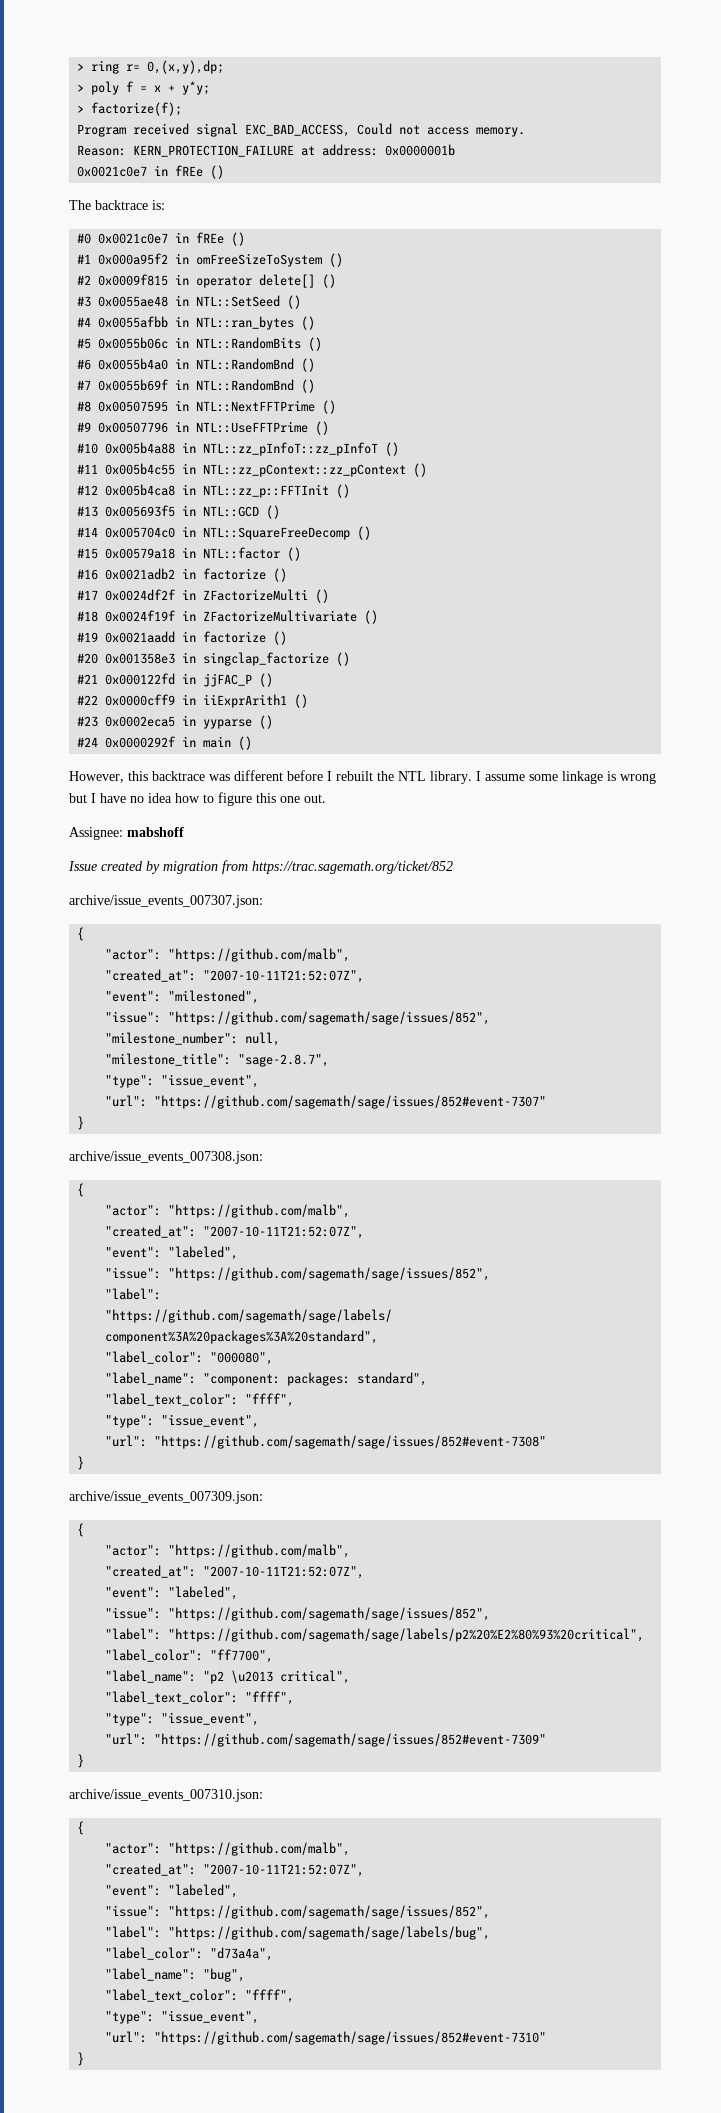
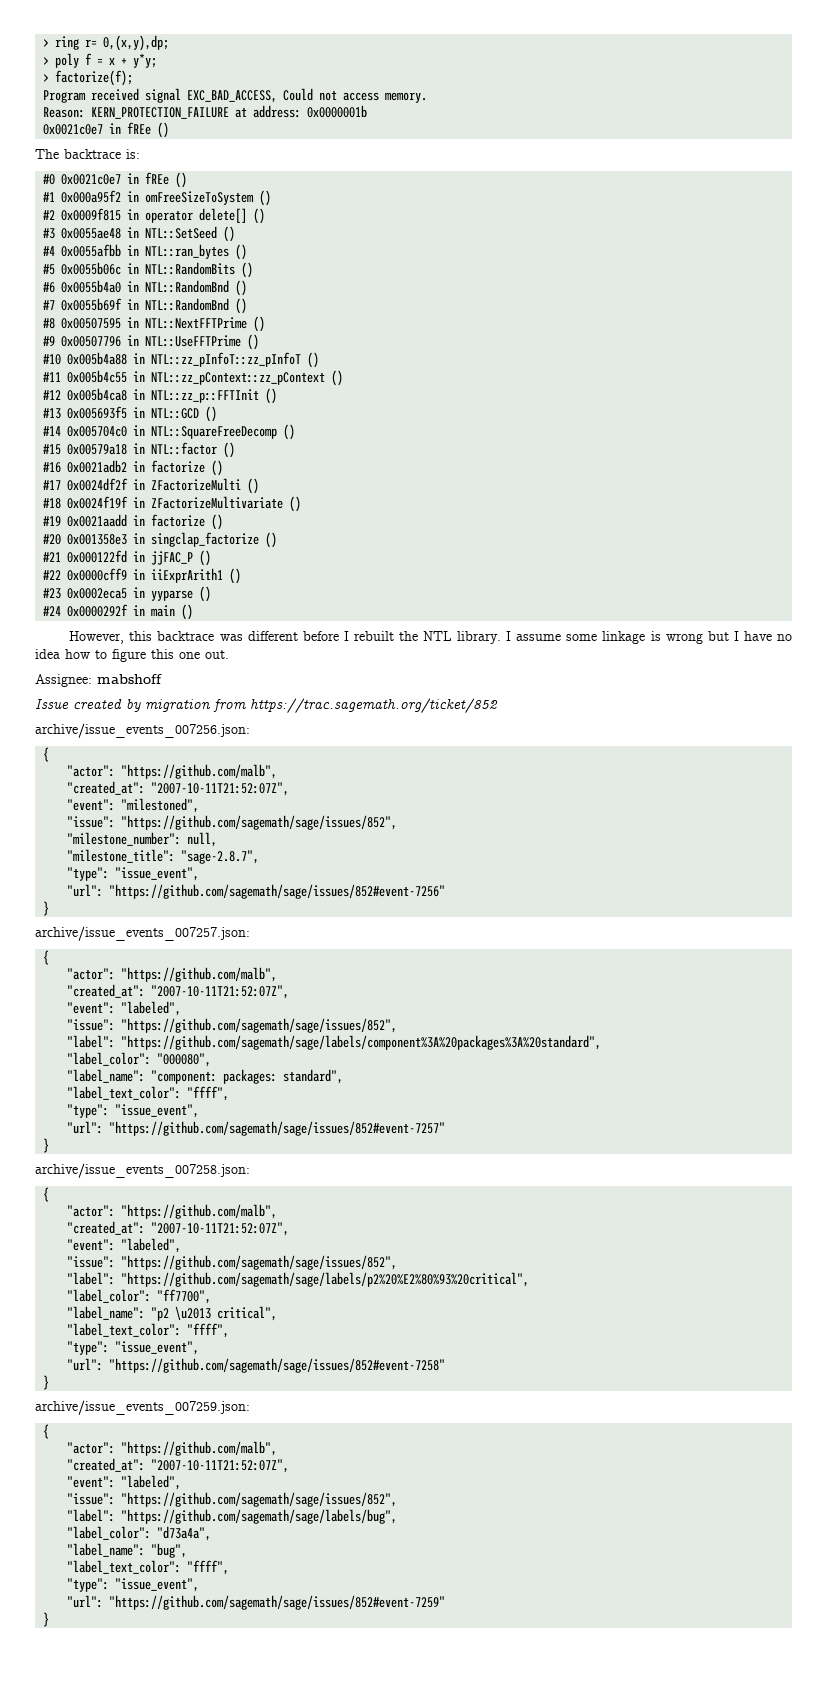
- archive/issue_events_007307.json:
+ archive/issue_events_007256.json:
- "url": "https://github.com/sagemath/sage/issues/852#event-7307"
+ "url": "https://github.com/sagemath/sage/issues/852#event-7256"
  }
- archive/issue_events_007308.json:
+ archive/issue_events_007257.json:
- "url": "https://github.com/sagemath/sage/issues/852#event-7308"
+ "url": "https://github.com/sagemath/sage/issues/852#event-7257"
  }
- archive/issue_events_007309.json:
+ archive/issue_events_007258.json:
- "url": "https://github.com/sagemath/sage/issues/852#event-7309"
+ "url": "https://github.com/sagemath/sage/issues/852#event-7258"
  }
- archive/issue_events_007310.json:
+ archive/issue_events_007259.json:
- "url": "https://github.com/sagemath/sage/issues/852#event-7310"
+ "url": "https://github.com/sagemath/sage/issues/852#event-7259"

